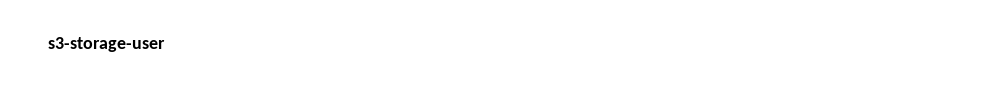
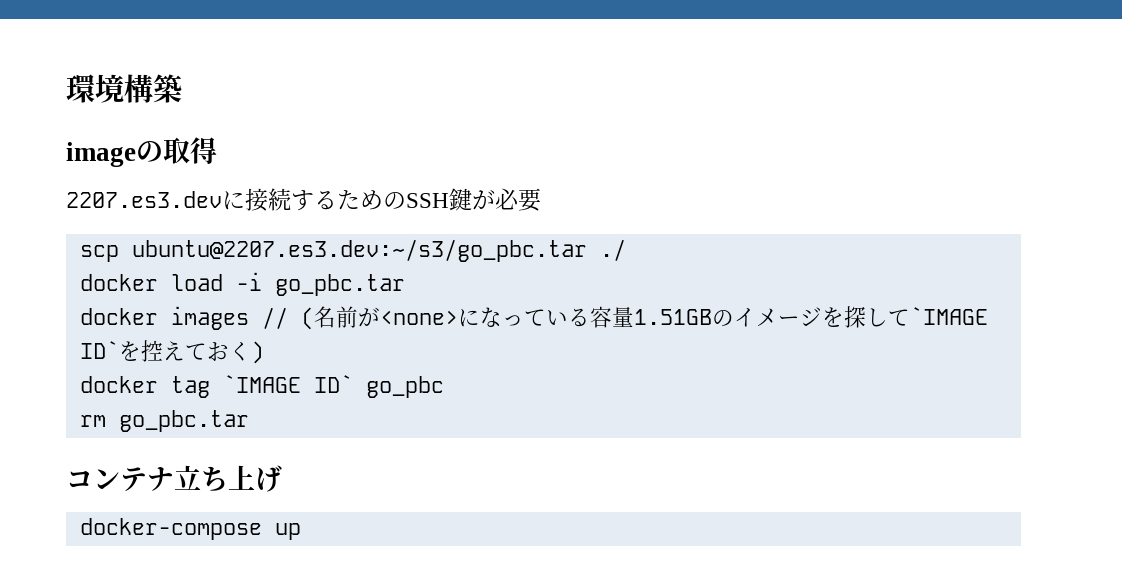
- s3-storage-user
+ 環境構築
+ imageの取得
+ 2207.es3.devに接続するためのSSH鍵が必要
+ scp ubuntu@2207.es3.dev:~/s3/go_pbc.tar ./
+ docker load -i go_pbc.tar
+ docker images // (名前が<none>になっている容量1.51GBのイメージを探して`IMAGE ID`を控えておく)
+ docker tag `IMAGE ID` go_pbc
+ rm go_pbc.tar
+ コンテナ立ち上げ
+ docker-compose up

